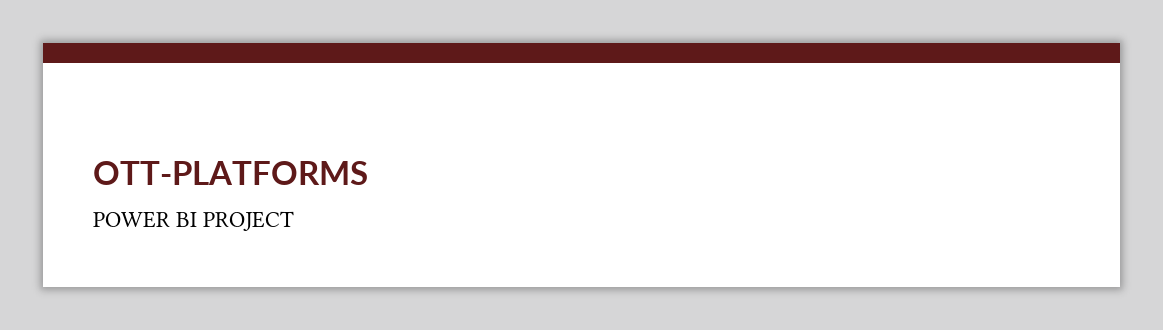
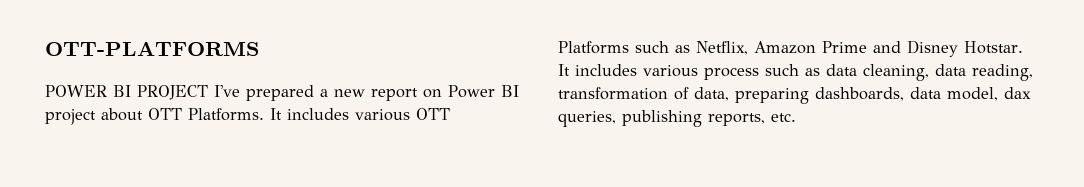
- POWER BI PROJECT
+ POWER BI PROJECT I've prepared a new report on Power BI project about OTT Platforms. It includes various OTT Platforms such as Netflix, Amazon Prime and Disney Hotstar. It includes various process such as data cleaning, data reading, transformation of data, preparing dashboards, data model, dax queries, publishing reports, etc.

